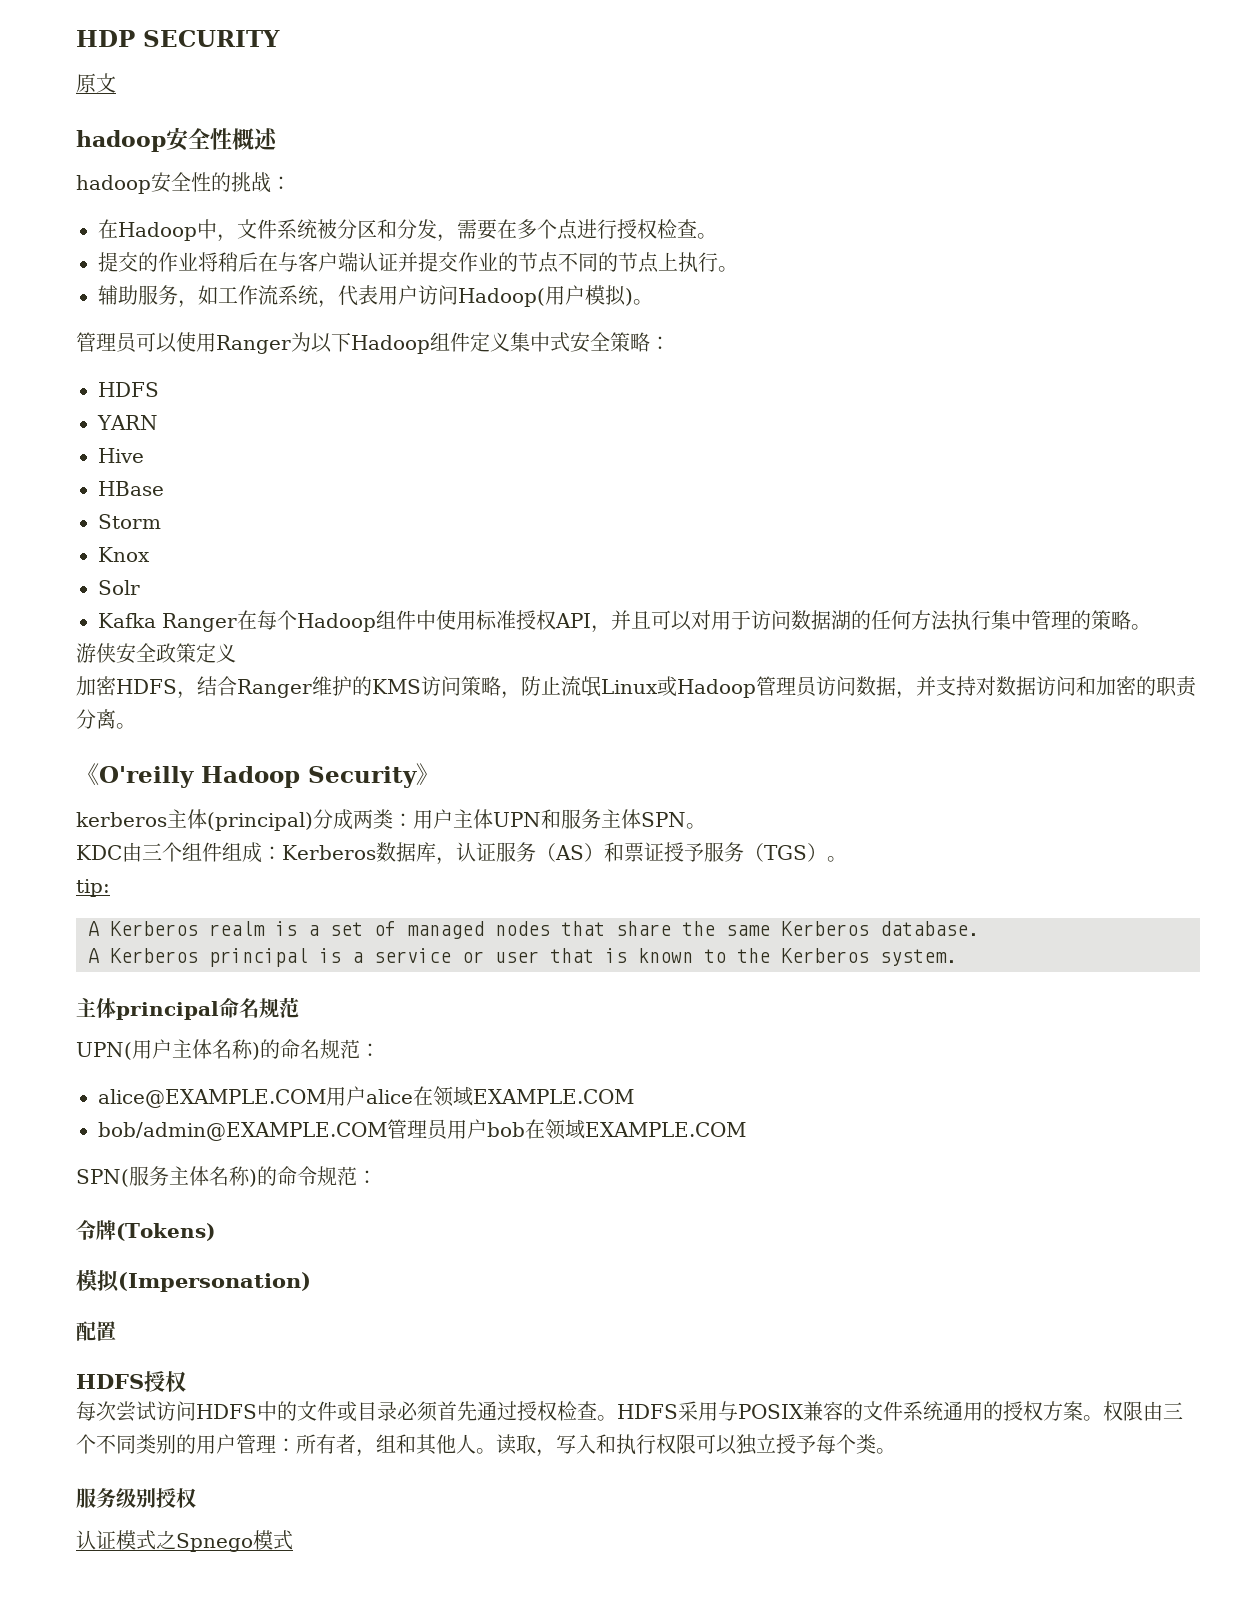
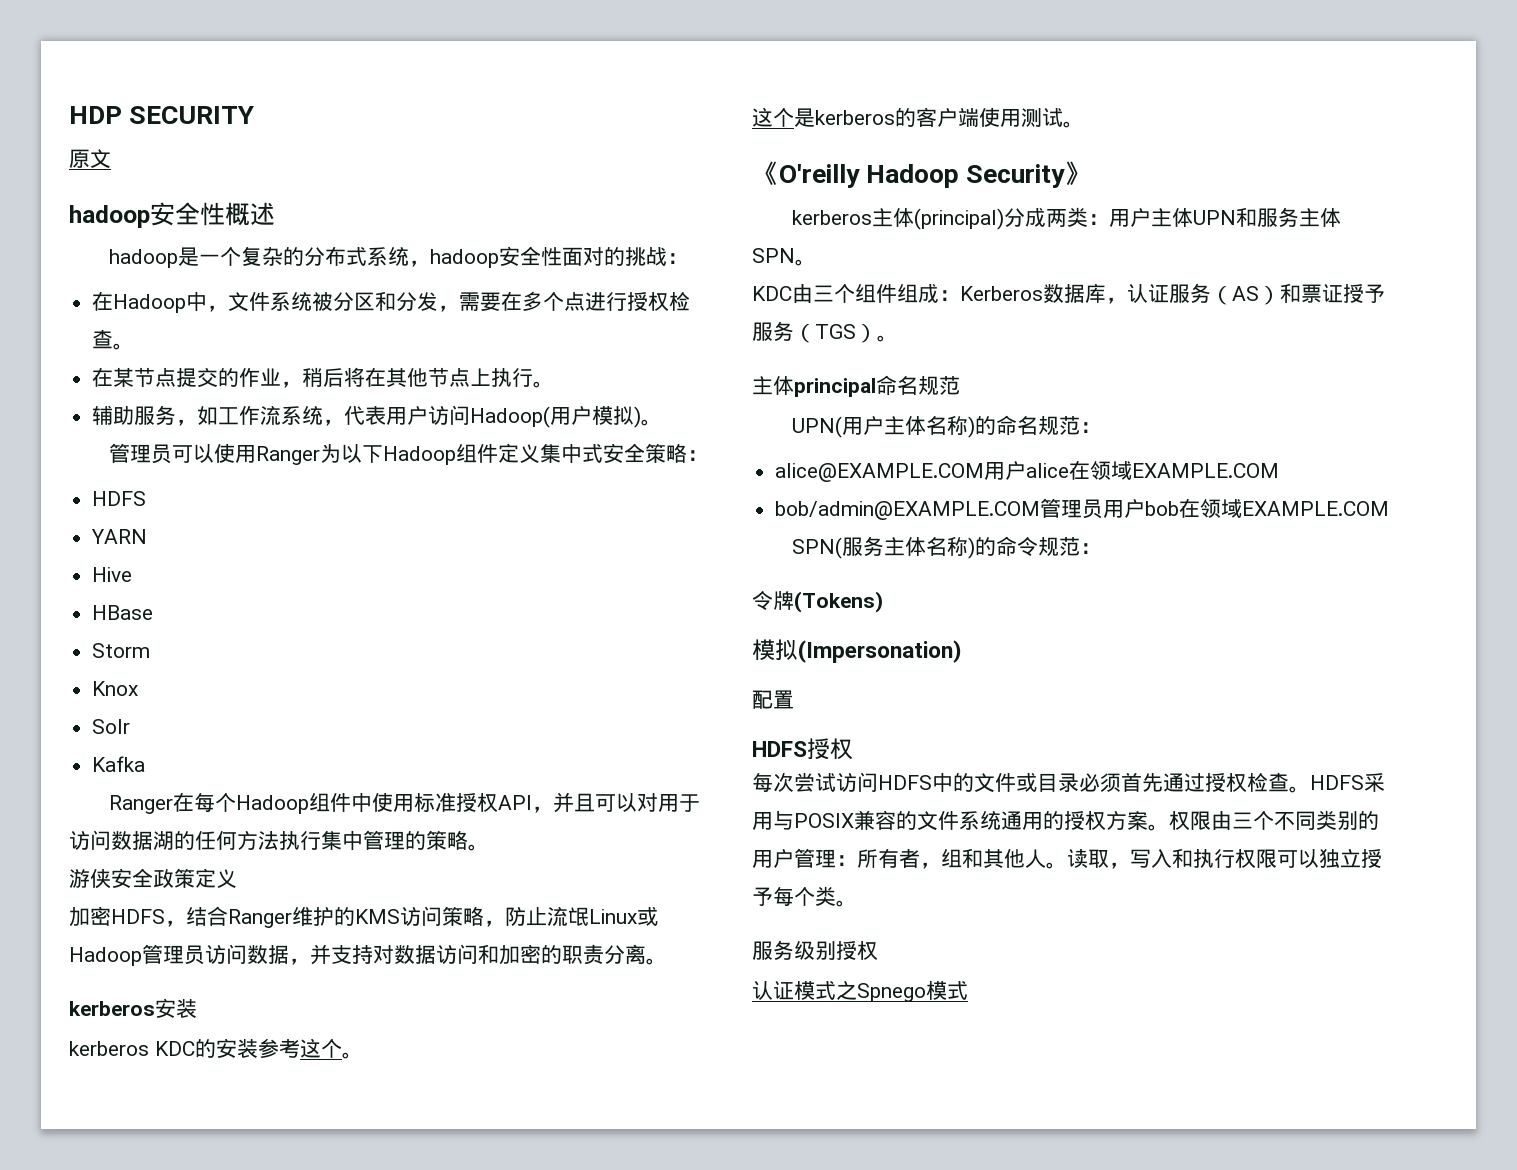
- hadoop安全性的挑战：
+ hadoop是一个复杂的分布式系统，hadoop安全性面对的挑战：
- 提交的作业将稍后在与客户端认证并提交作业的节点不同的节点上执行。
+ 在某节点提交的作业，稍后将在其他节点上执行。
- Kafka Ranger在每个Hadoop组件中使用标准授权API，并且可以对用于访问数据湖的任何方法执行集中管理的策略。
+ Kafka
+ Ranger在每个Hadoop组件中使用标准授权API，并且可以对用于访问数据湖的任何方法执行集中管理的策略。
+ kerberos安装
+ kerberos KDC的安装参考这个。
+ 这个是kerberos的客户端使用测试。
- tip:
- A Kerberos realm is a set of managed nodes that share the same Kerberos database.
- A Kerberos principal is a service or user that is known to the Kerberos system.

